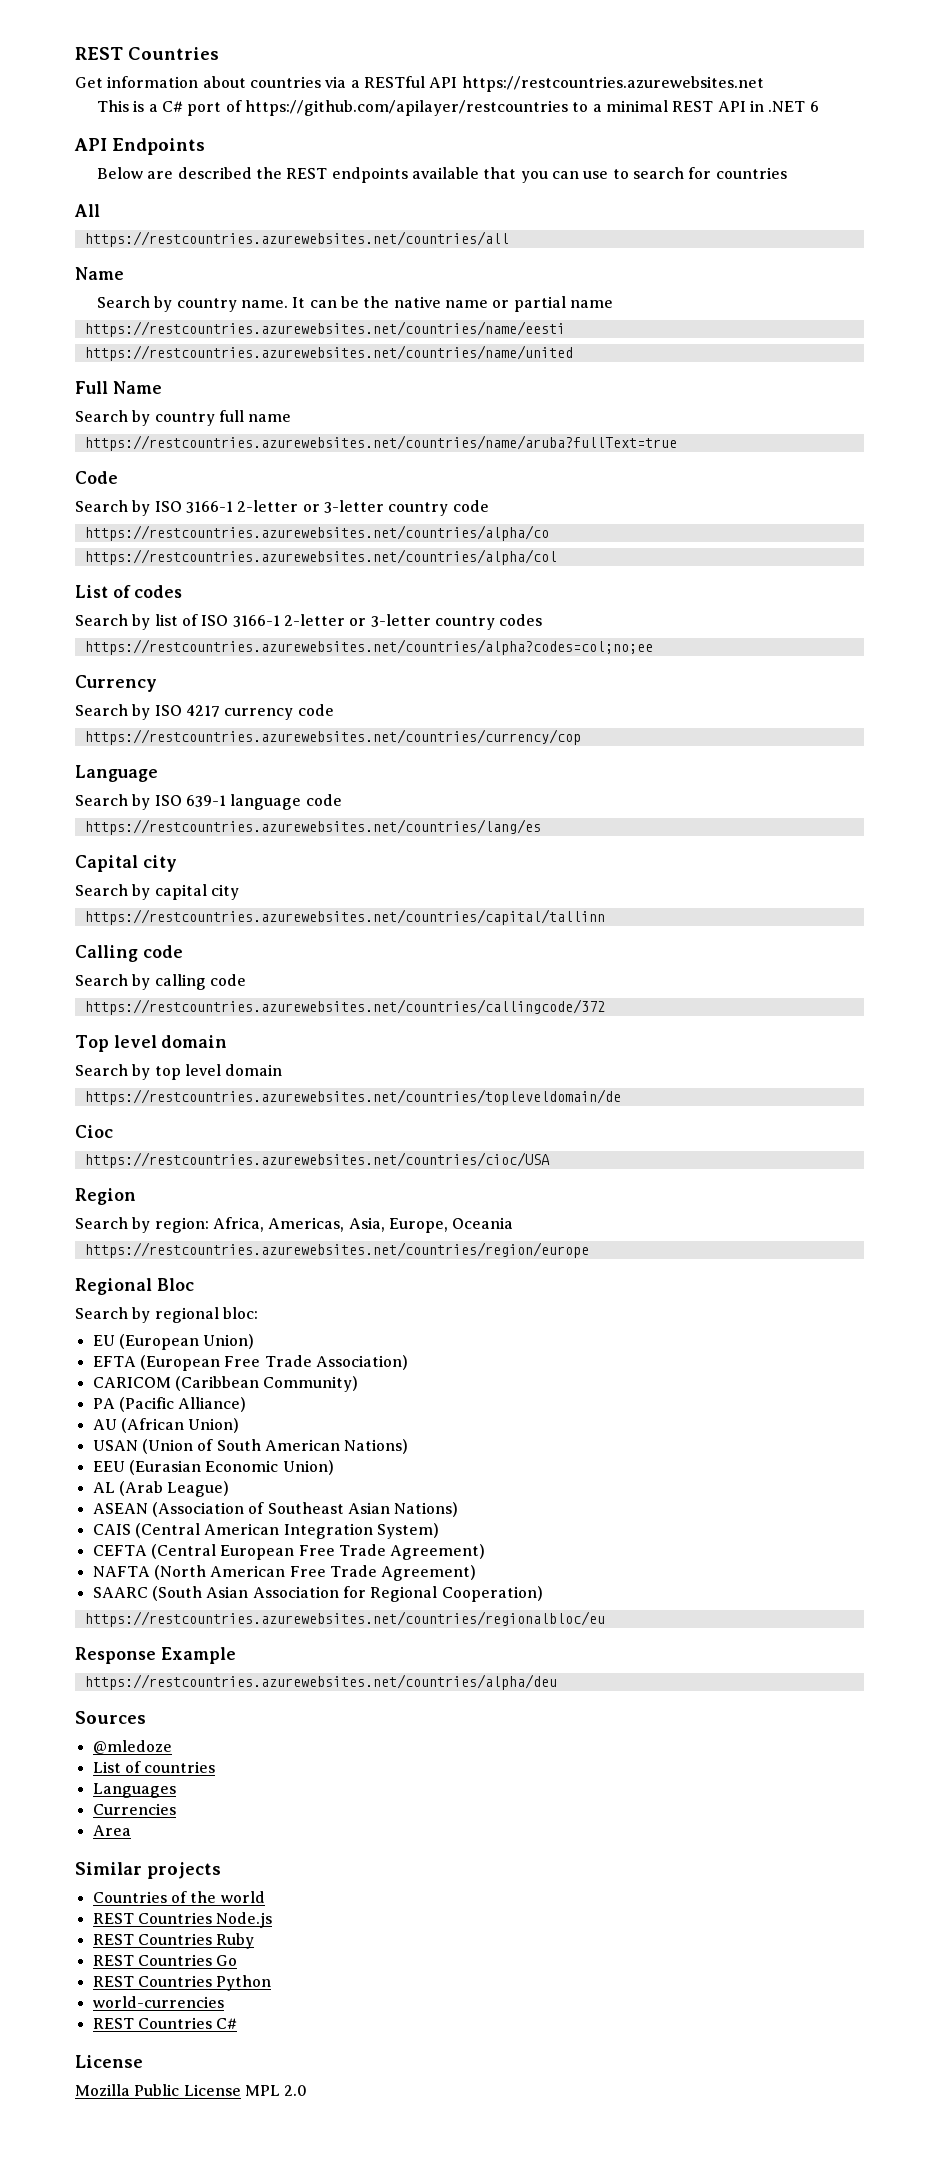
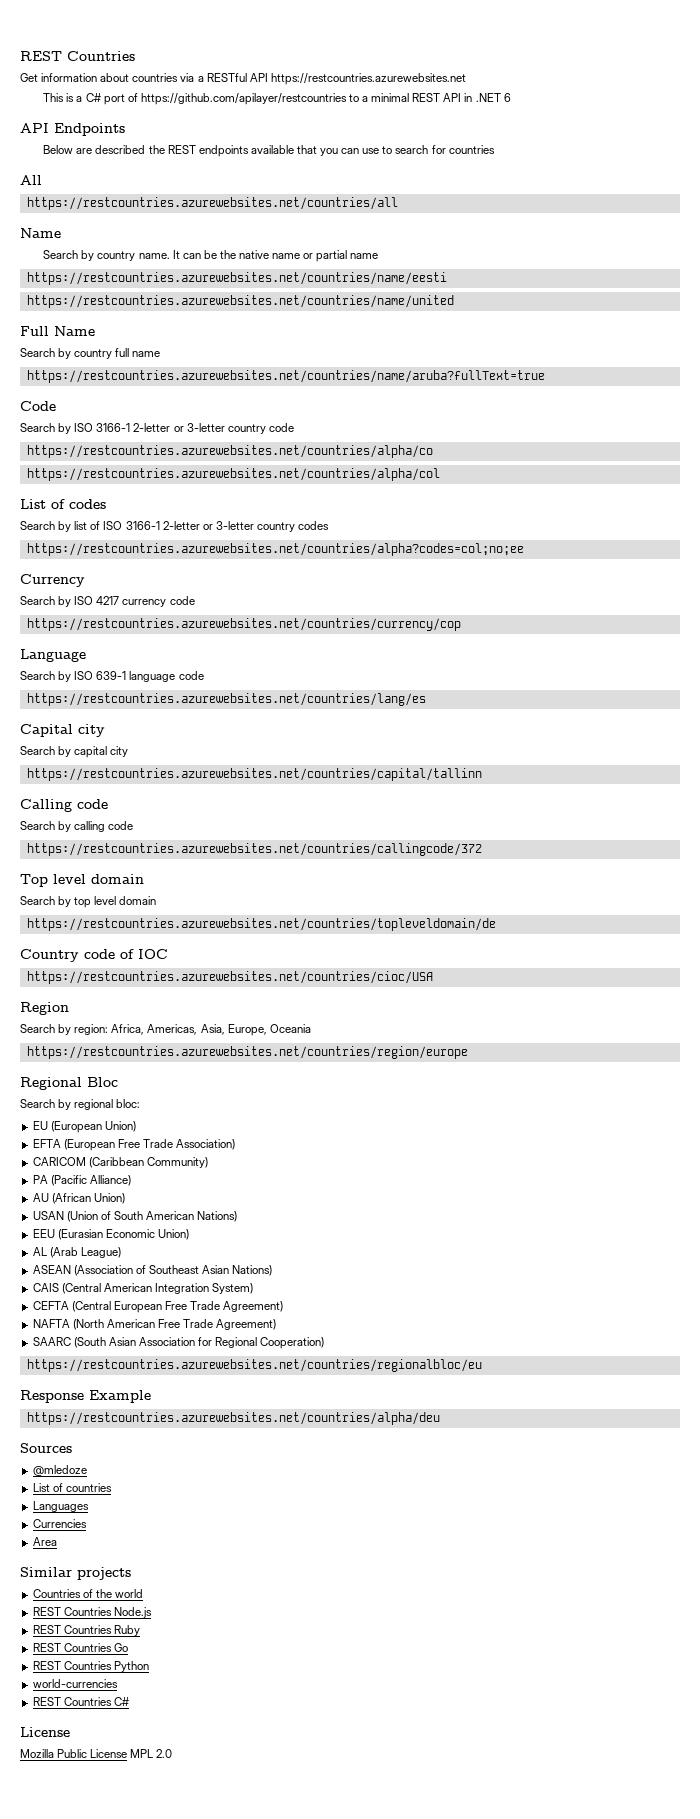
- Cioc
+ Country code of IOC

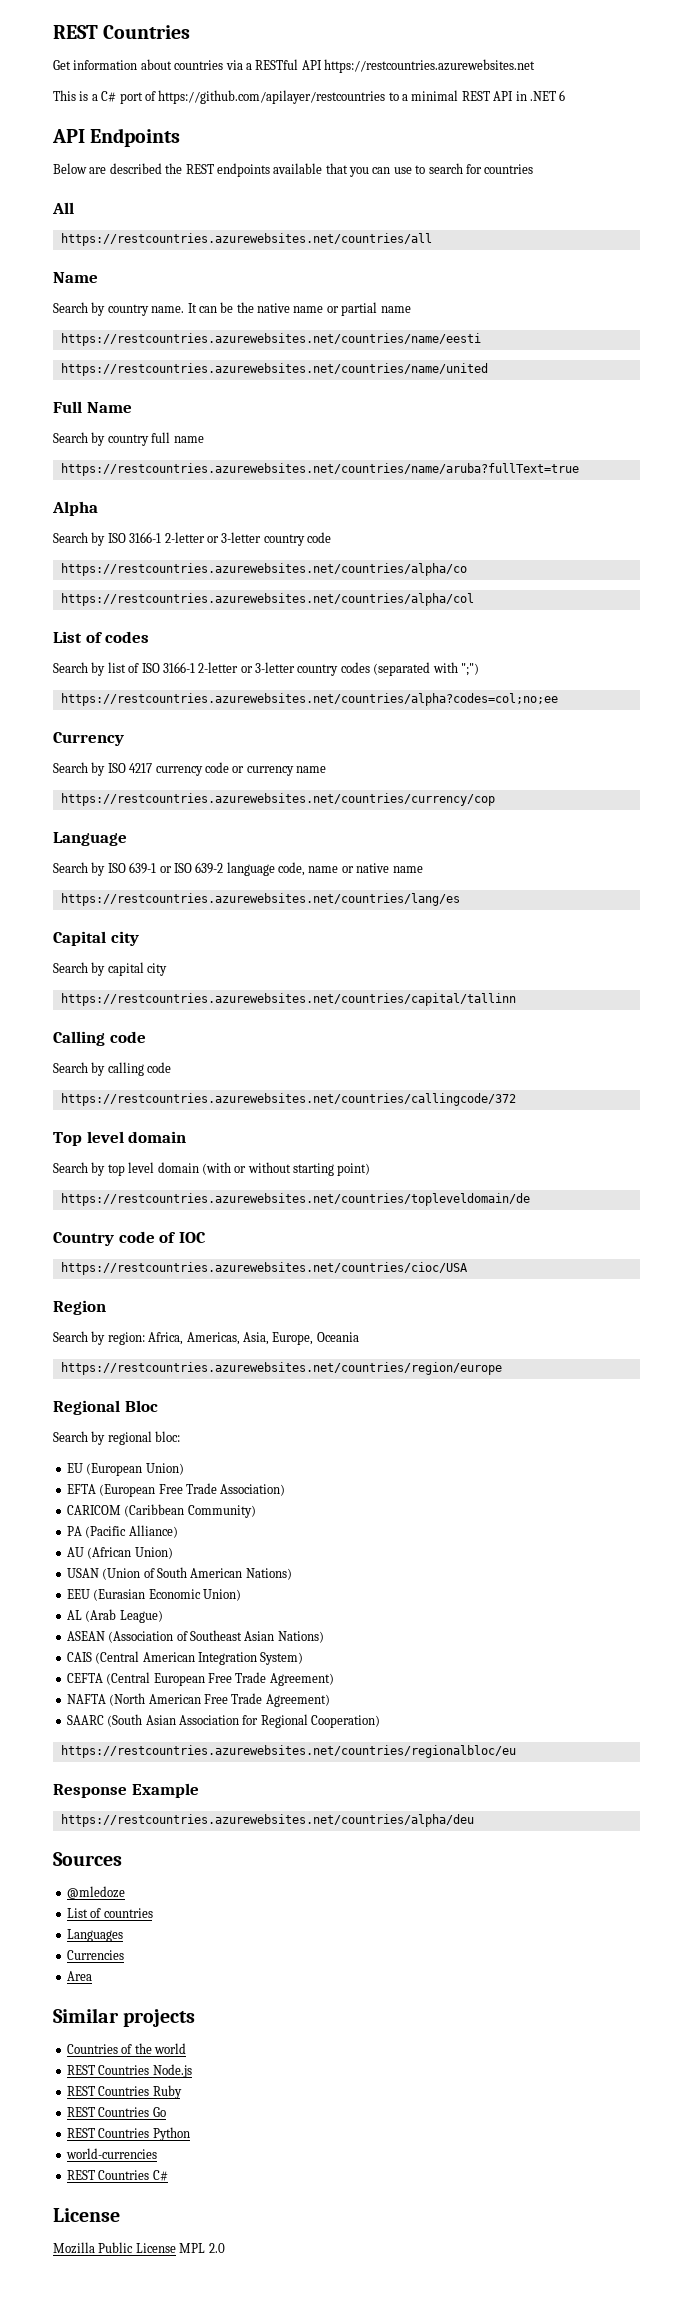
- Code
+ Alpha
- Search by list of ISO 3166-1 2-letter or 3-letter country codes
+ Search by list of ISO 3166-1 2-letter or 3-letter country codes (separated with ";")
- Search by ISO 4217 currency code
+ Search by ISO 4217 currency code or currency name
- Search by ISO 639-1 language code
+ Search by ISO 639-1 or ISO 639-2 language code, name or native name
- Search by top level domain
+ Search by top level domain (with or without starting point)

